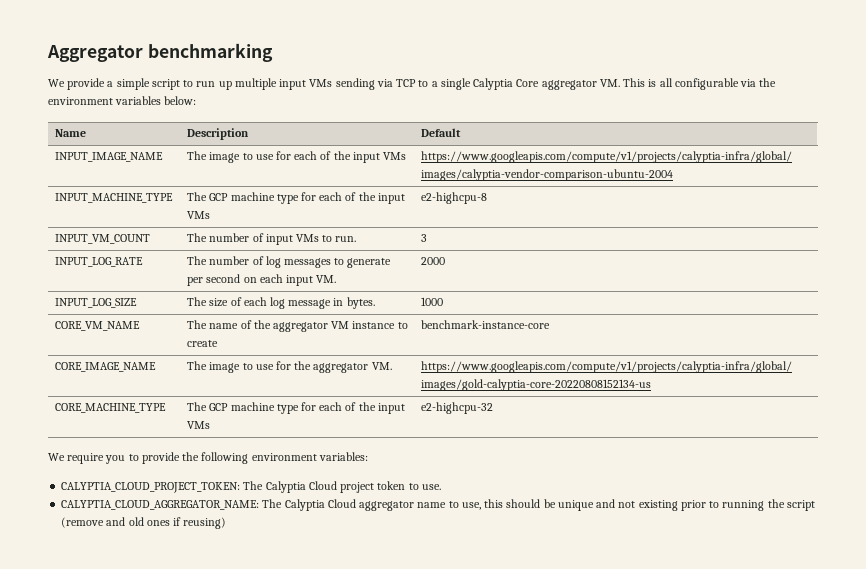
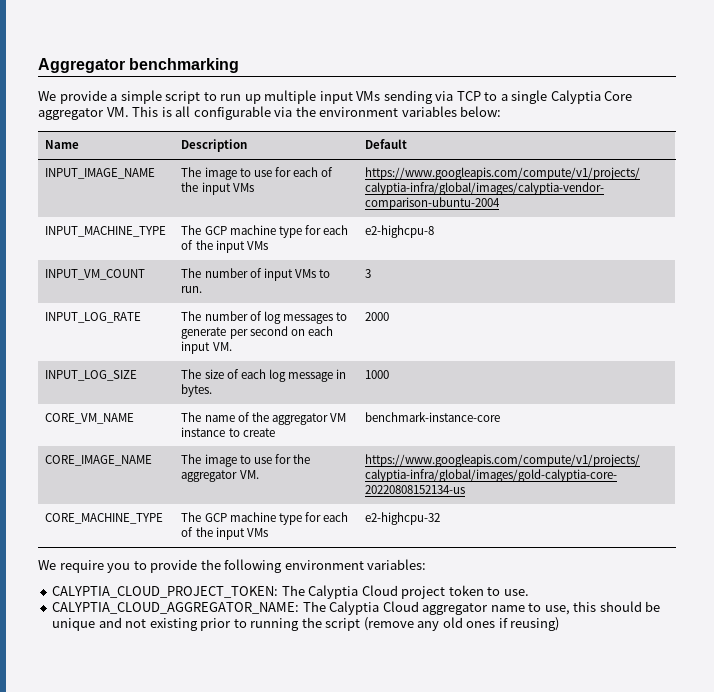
- CALYPTIA_CLOUD_AGGREGATOR_NAME: The Calyptia Cloud aggregator name to use, this should be unique and not existing prior to running the script (remove and old ones if reusing)
+ CALYPTIA_CLOUD_AGGREGATOR_NAME: The Calyptia Cloud aggregator name to use, this should be unique and not existing prior to running the script (remove any old ones if reusing)

